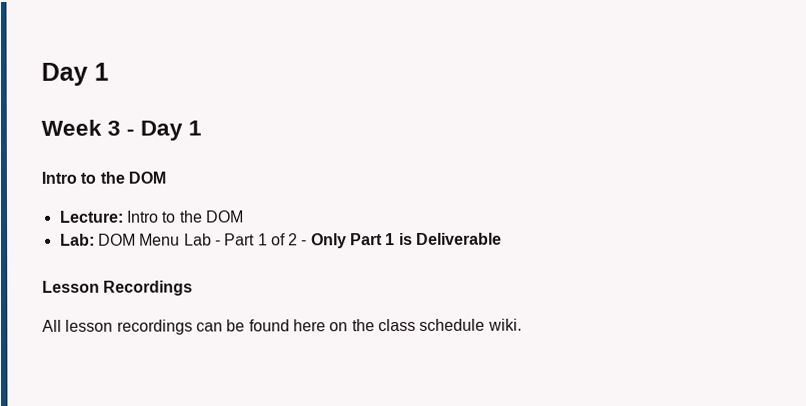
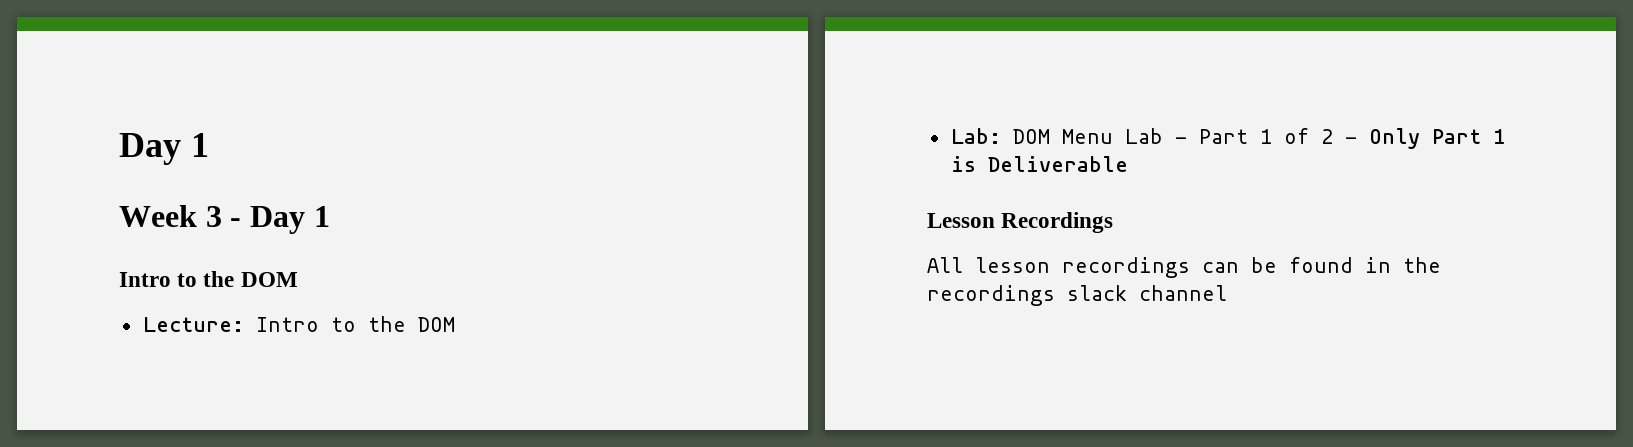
- All lesson recordings can be found here on the class schedule wiki.
+ All lesson recordings can be found in the recordings slack channel

